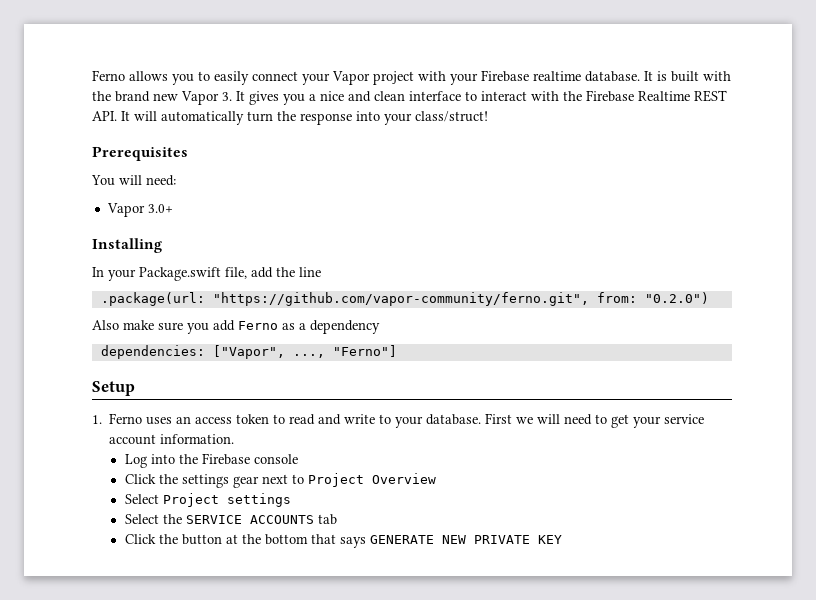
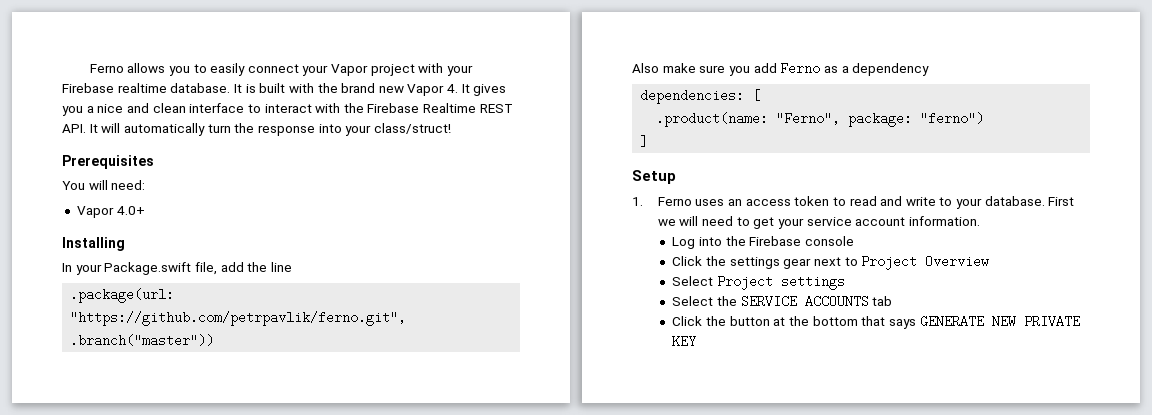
- It is built with the brand new Vapor 3. It gives you a nice and clean interface to interact with the Firebase Realtime REST API. It will automatically turn the response into your class/struct!
+ It is built with the brand new Vapor 4. It gives you a nice and clean interface to interact with the Firebase Realtime REST API. It will automatically turn the response into your class/struct!
- Vapor 3.0+
+ Vapor 4.0+
- .package(url: "https://github.com/vapor-community/ferno.git", from: "0.2.0")
+ .package(url: "https://github.com/petrpavlik/ferno.git", .branch("master"))
- dependencies: ["Vapor", ..., "Ferno"]
+ dependencies: [
+ .product(name: "Ferno", package: "ferno")
+ ]

